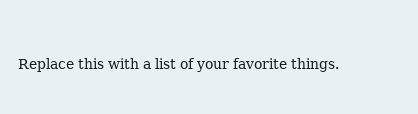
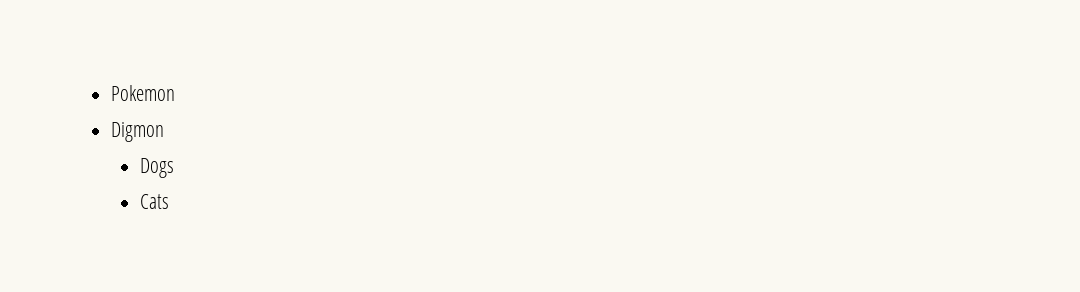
- Replace this with a list of your favorite things.
+ Pokemon
+ Digmon
+ Dogs
+ Cats

